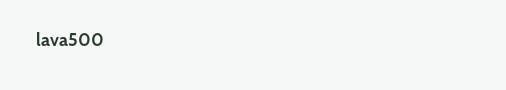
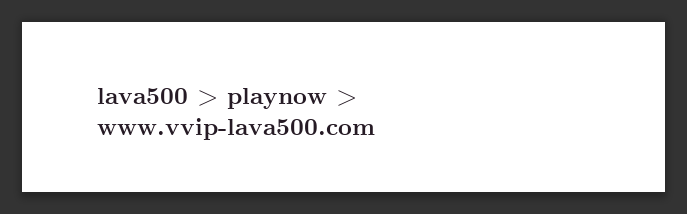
- lava500
+ lava500 > playnow > www.vvip-lava500.com

